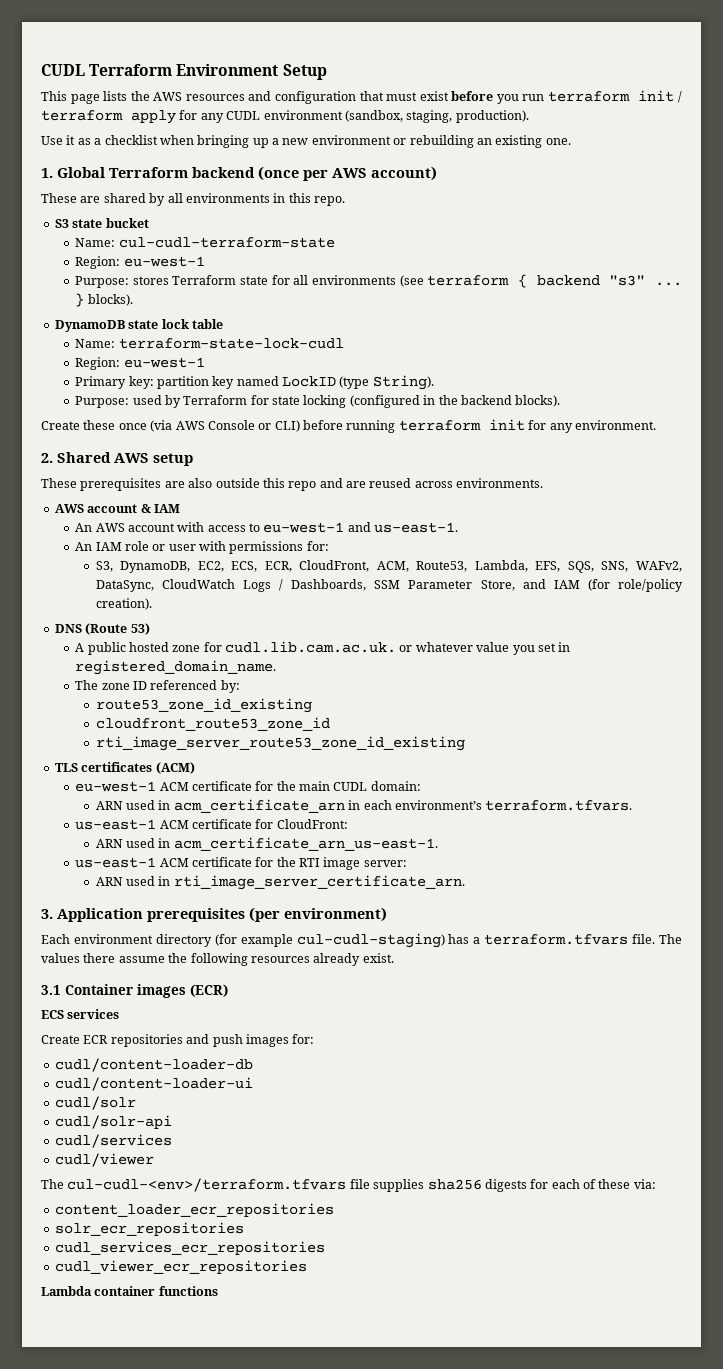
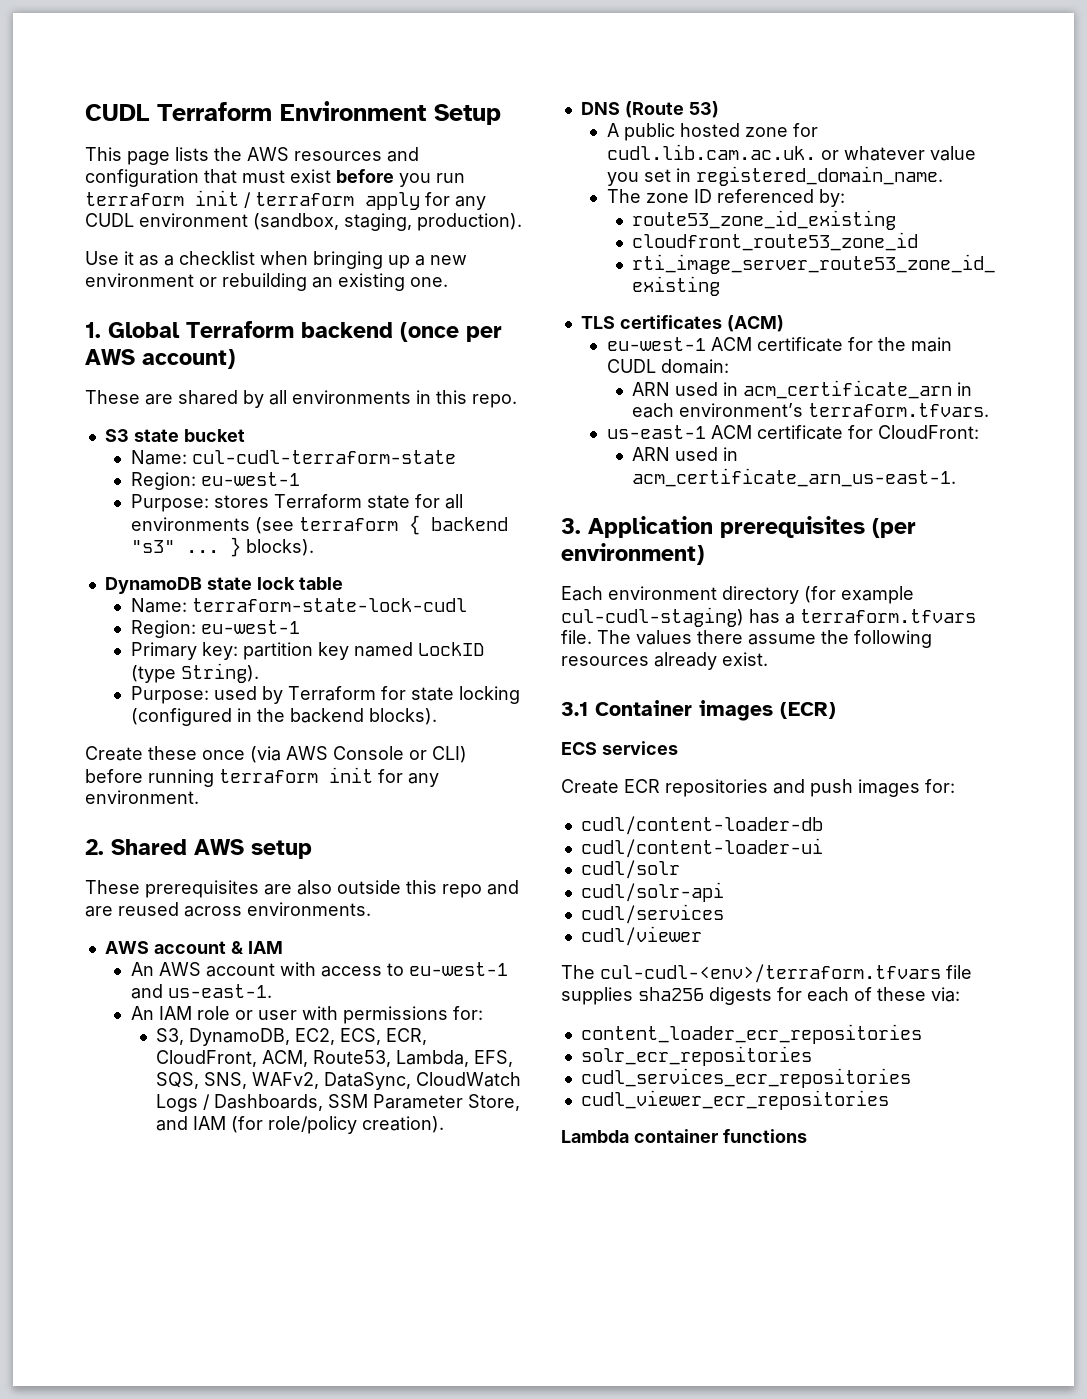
- us-east-1 ACM certificate for the RTI image server:
- ARN used in rti_image_server_certificate_arn.

